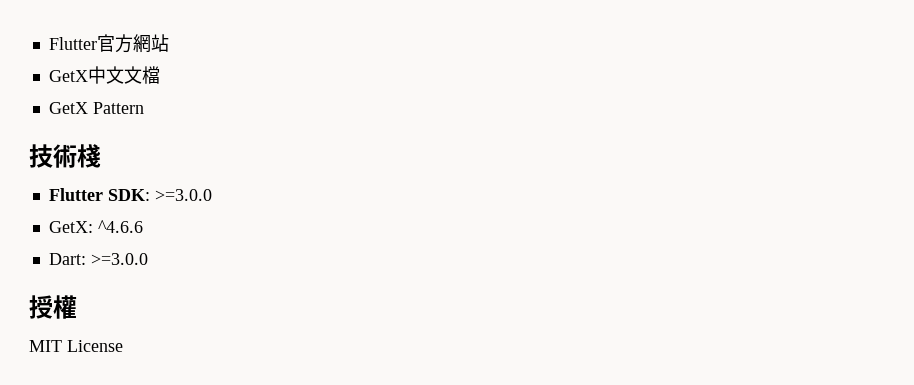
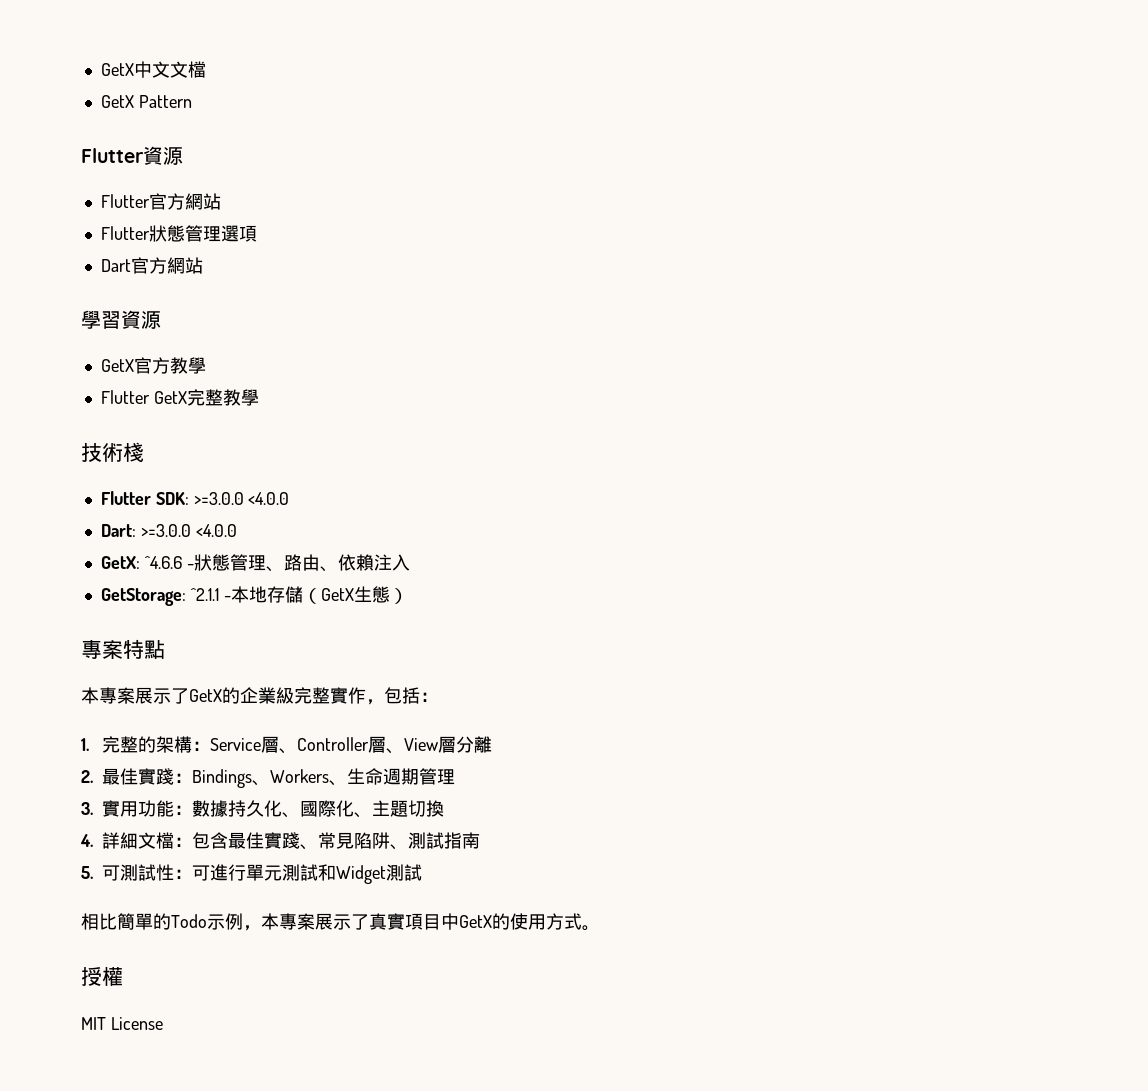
- Flutter官方網站
+ Flutter資源
+ Flutter官方網站
+ Flutter狀態管理選項
+ Dart官方網站
+ 學習資源
+ GetX官方教學
+ Flutter GetX完整教學
- Flutter SDK: >=3.0.0
- GetX: ^4.6.6
- Dart: >=3.0.0
+ Flutter SDK: >=3.0.0 <4.0.0
+ Dart: >=3.0.0 <4.0.0
+ GetX: ^4.6.6 -狀態管理、路由、依賴注入
+ GetStorage: ^2.1.1 -本地存儲（GetX生態）
+ 專案特點
+ 本專案展示了GetX的企業級完整實作，包括：
+ 1.完整的架構：Service層、Controller層、View層分離
+ 2.最佳實踐：Bindings、Workers、生命週期管理
+ 3.實用功能：數據持久化、國際化、主題切換
+ 4.詳細文檔：包含最佳實踐、常見陷阱、測試指南
+ 5.可測試性：可進行單元測試和Widget測試
+ 相比簡單的Todo示例，本專案展示了真實項目中GetX的使用方式。

